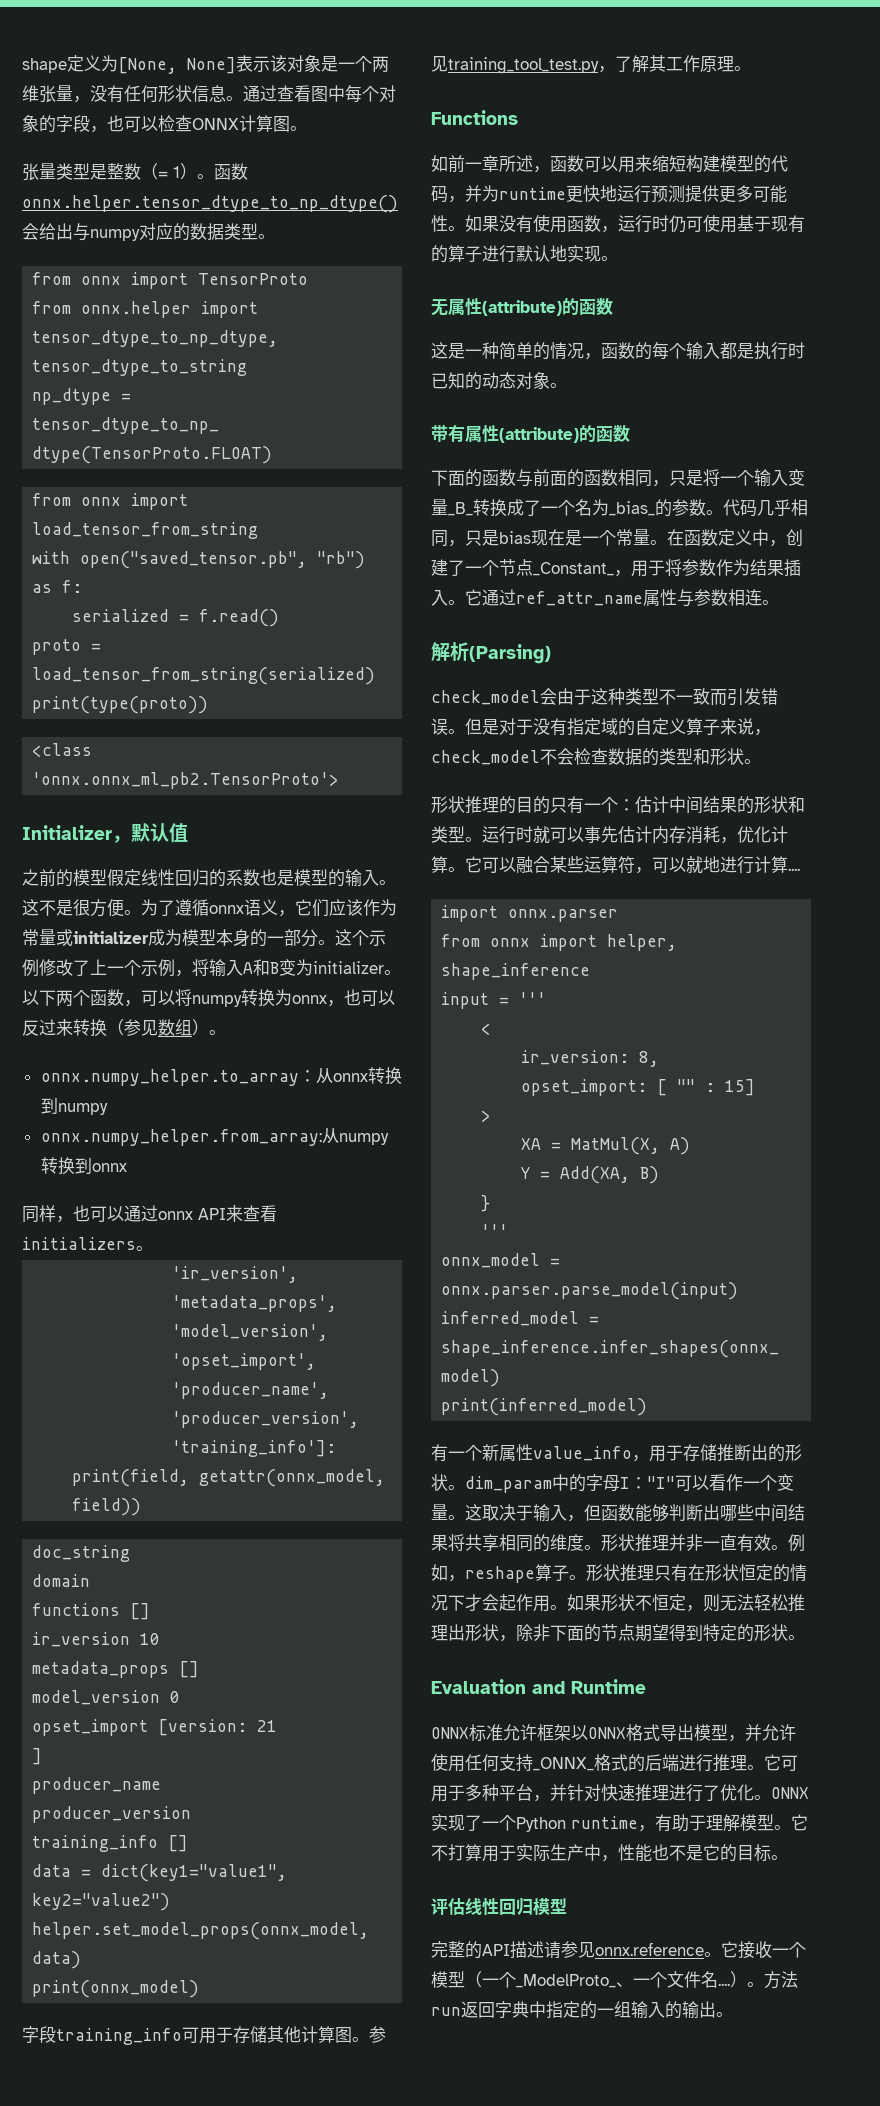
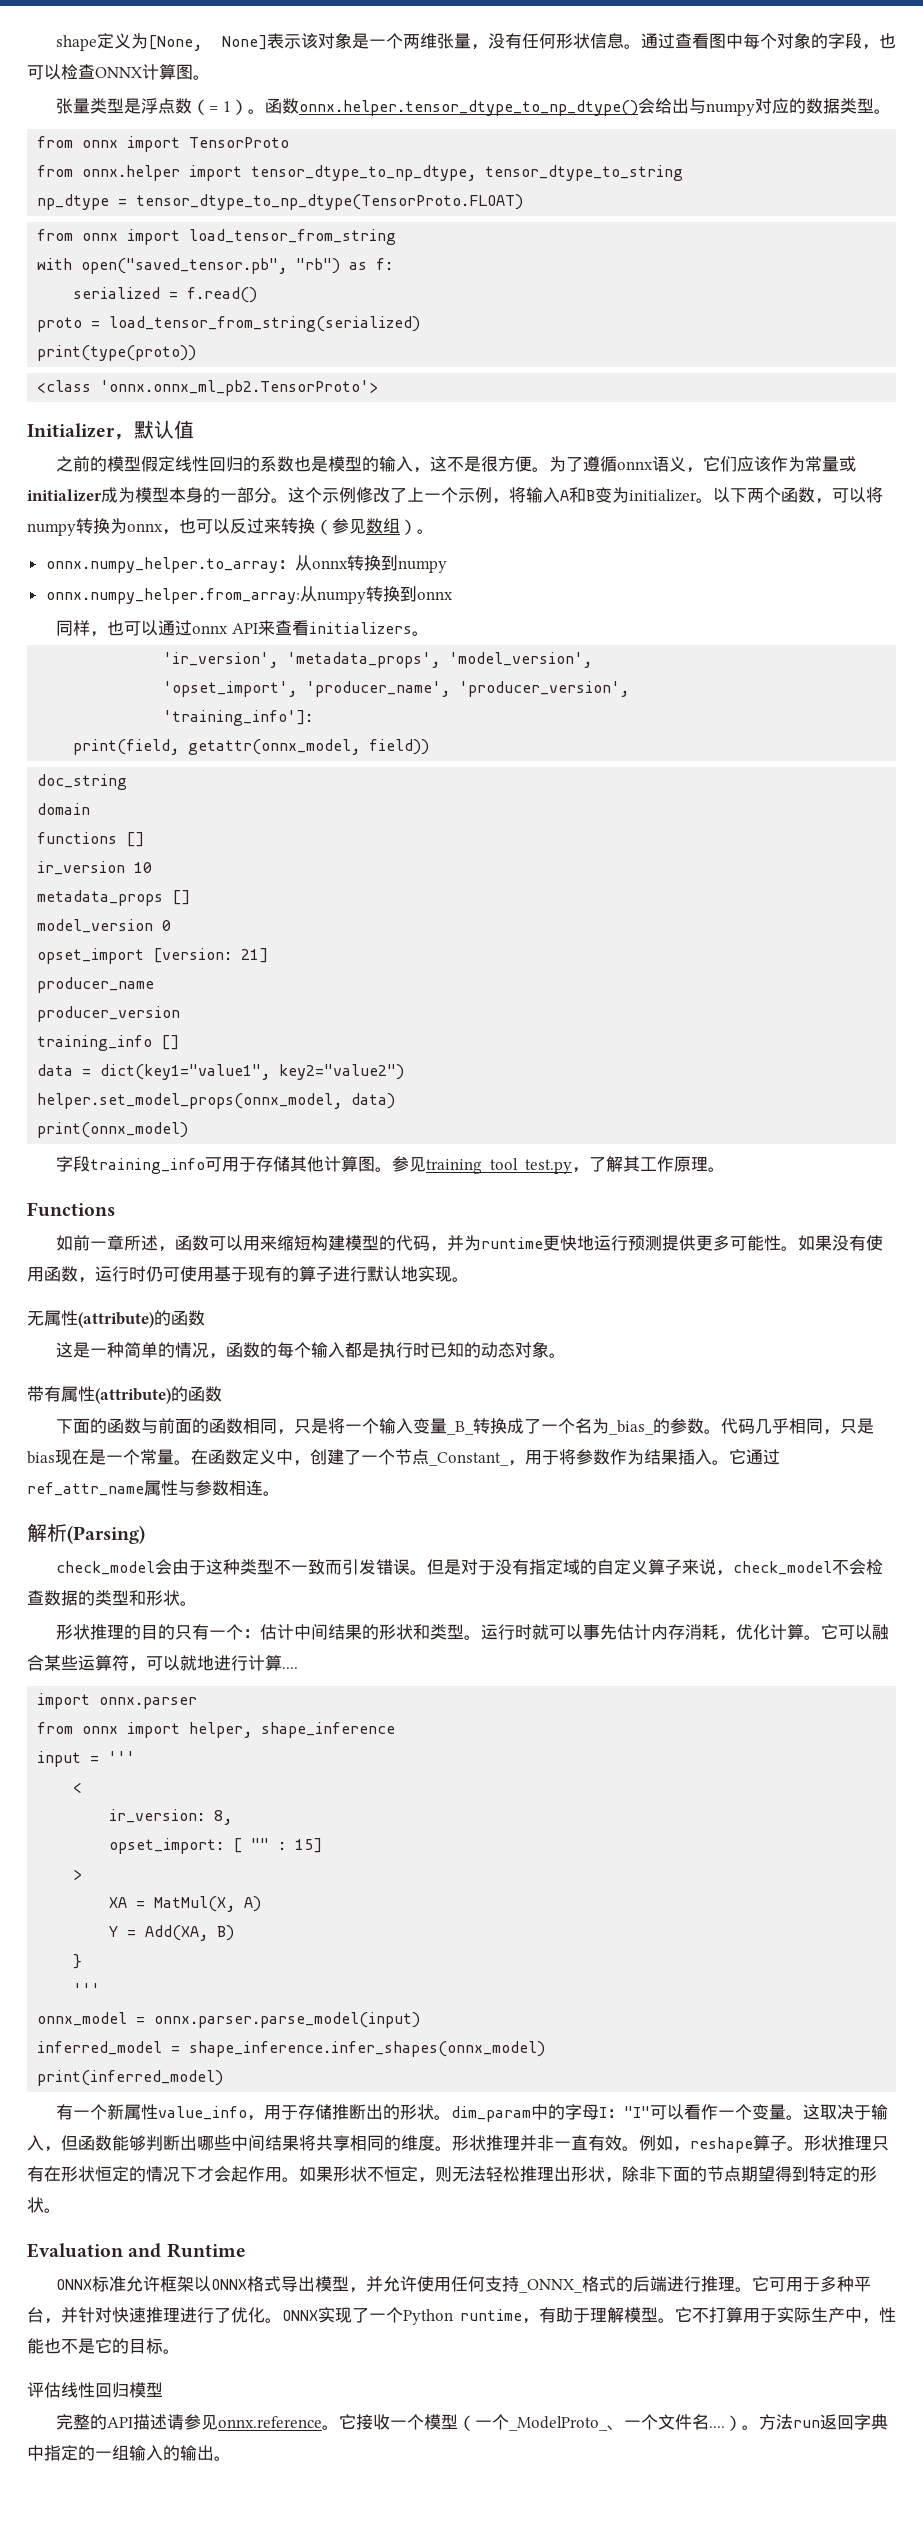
- 张量类型是整数（= 1）。
+ 张量类型是浮点数（= 1）。
- 之前的模型假定线性回归的系数也是模型的输入。这不是很方便。
+ 之前的模型假定线性回归的系数也是模型的输入，这不是很方便。
- opset_import [version: 21
- ]
+ opset_import [version: 21]

